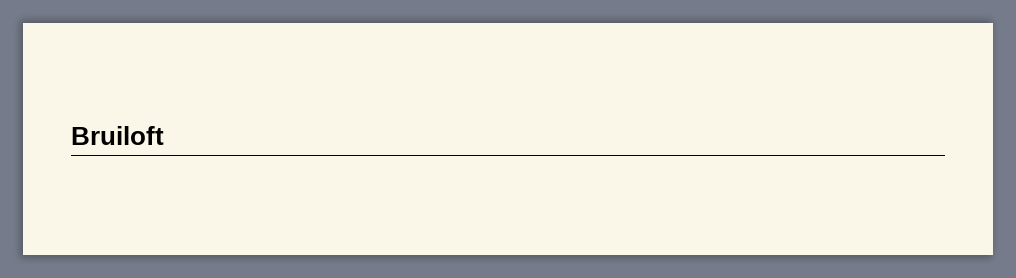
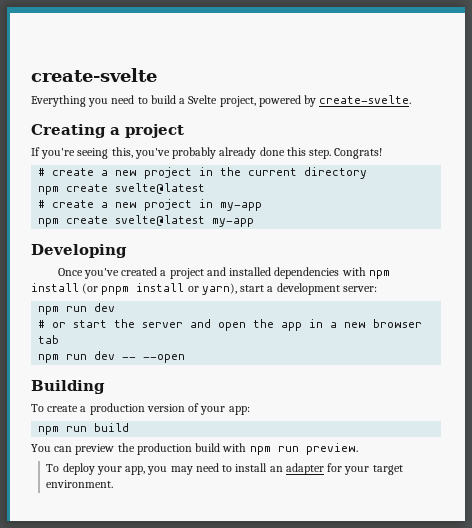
- Bruiloft
+ create-svelte
+ Everything you need to build a Svelte project, powered by create-svelte.
+ Creating a project
+ If you're seeing this, you've probably already done this step. Congrats!
+ # create a new project in the current directory
+ npm create svelte@latest
+ # create a new project in my-app
+ npm create svelte@latest my-app
+ Developing
+ Once you've created a project and installed dependencies with npm install (or pnpm install or yarn), start a development server:
+ npm run dev
+ # or start the server and open the app in a new browser tab
+ npm run dev -- --open
+ Building
+ To create a production version of your app:
+ npm run build
+ You can preview the production build with npm run preview.
+ To deploy your app, you may need to install an adapter for your target environment.

